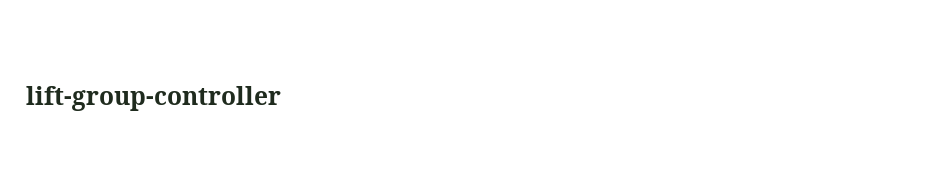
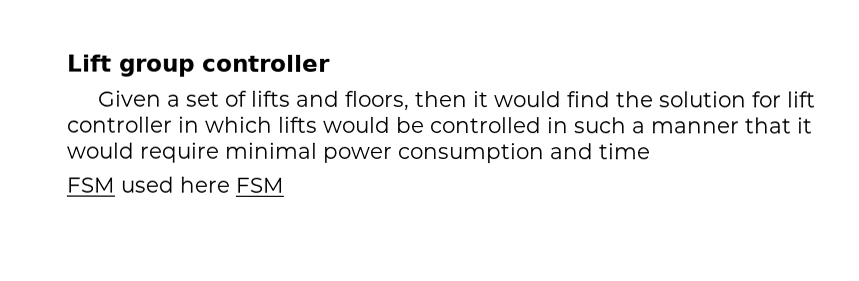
- lift-group-controller
+ Lift group controller
+ Given a set of lifts and floors, then it would find the solution for lift controller in which lifts would be controlled in such a manner that it would require minimal power consumption and time
+ FSM used here FSM

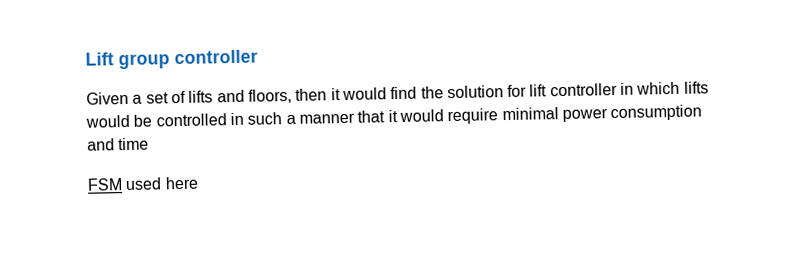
- FSM used here FSM
+ FSM used here

